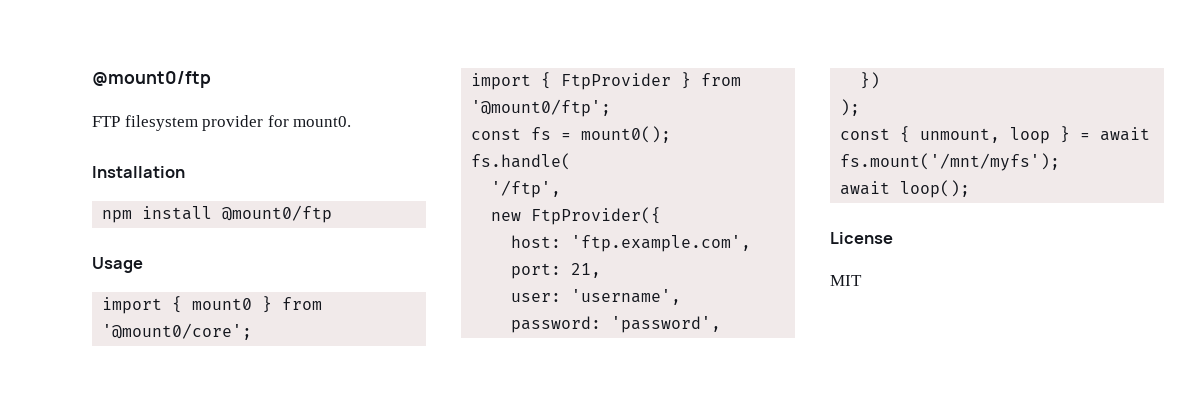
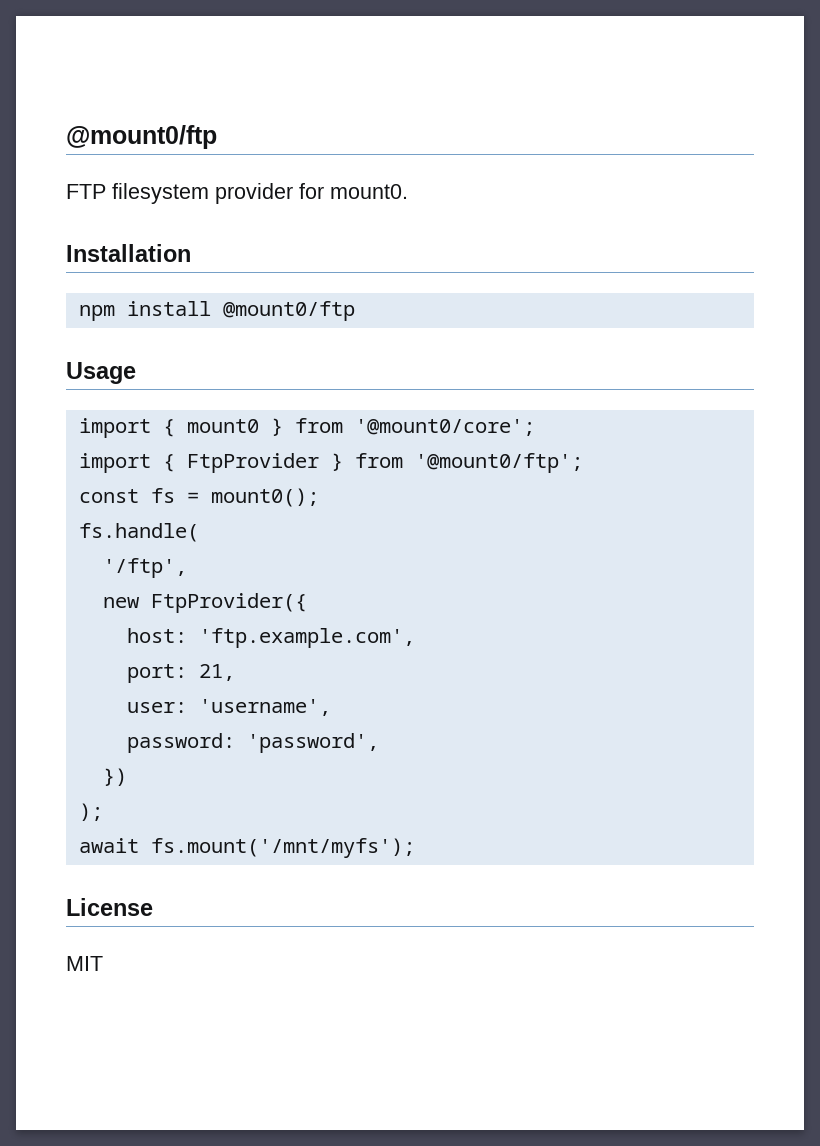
- const { unmount, loop } = await fs.mount('/mnt/myfs');
+ await fs.mount('/mnt/myfs');
- await loop();

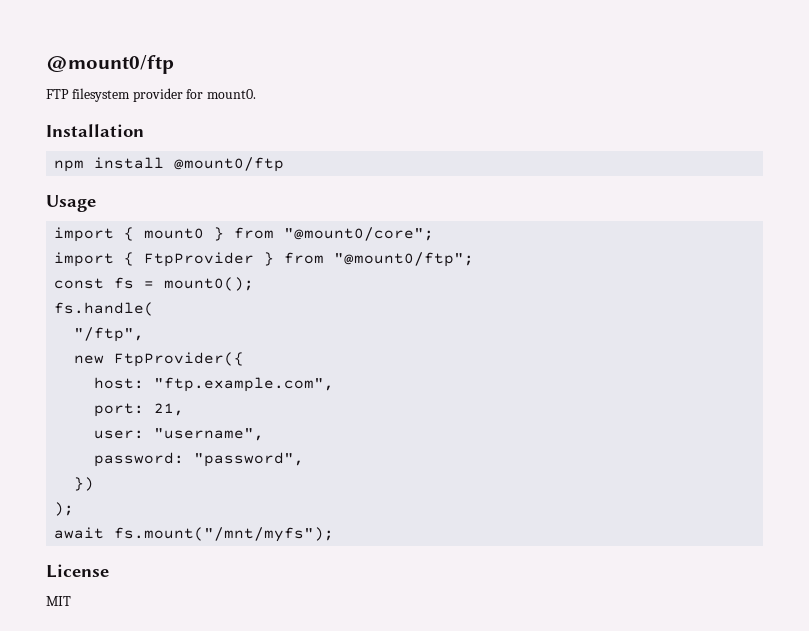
- import { mount0 } from '@mount0/core';
+ import { mount0 } from "@mount0/core";
- import { FtpProvider } from '@mount0/ftp';
+ import { FtpProvider } from "@mount0/ftp";
- '/ftp',
+ "/ftp",
- host: 'ftp.example.com',
+ host: "ftp.example.com",
- user: 'username',
+ user: "username",
- password: 'password',
+ password: "password",
- await fs.mount('/mnt/myfs');
+ await fs.mount("/mnt/myfs");

